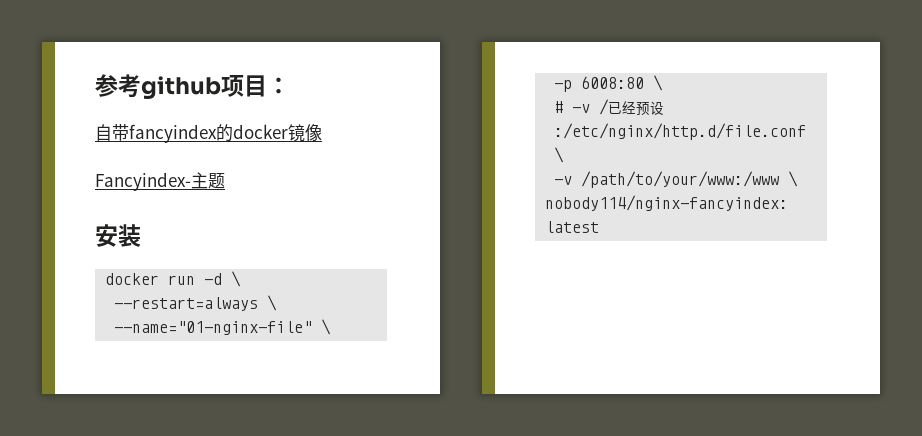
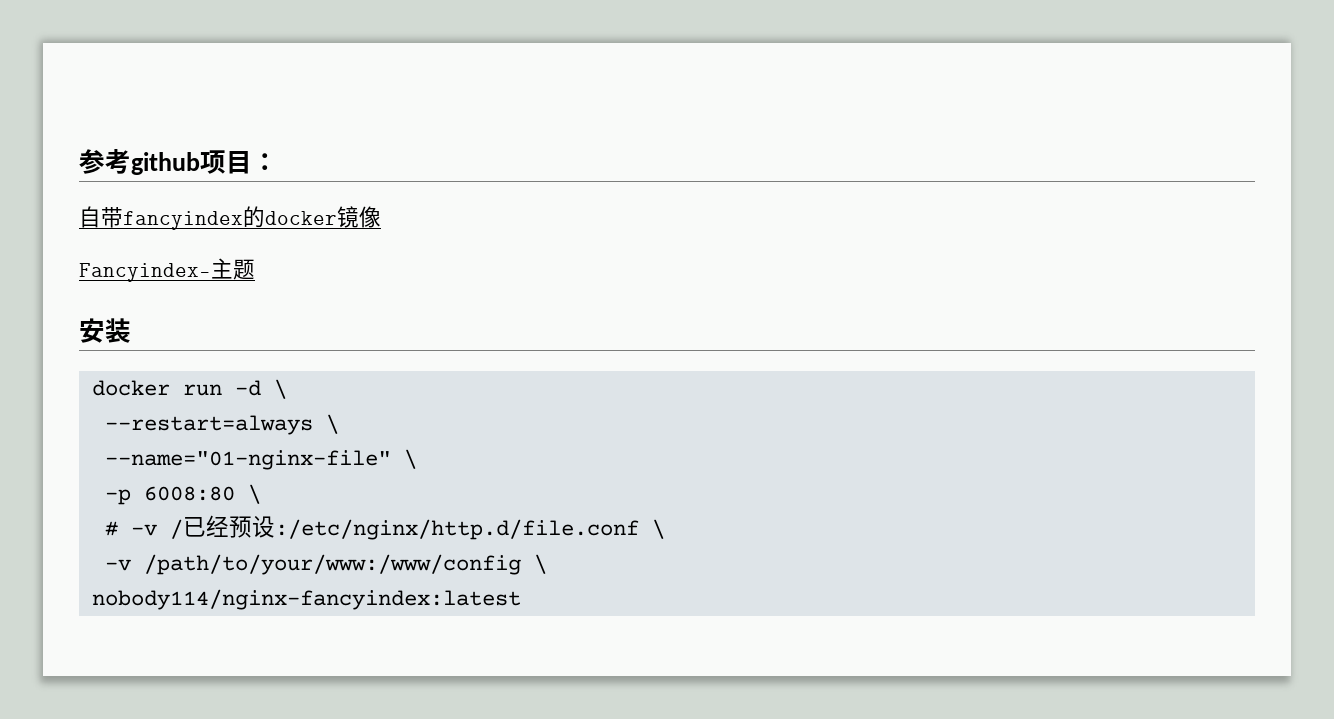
- -v /path/to/your/www:/www \
+ -v /path/to/your/www:/www/config \

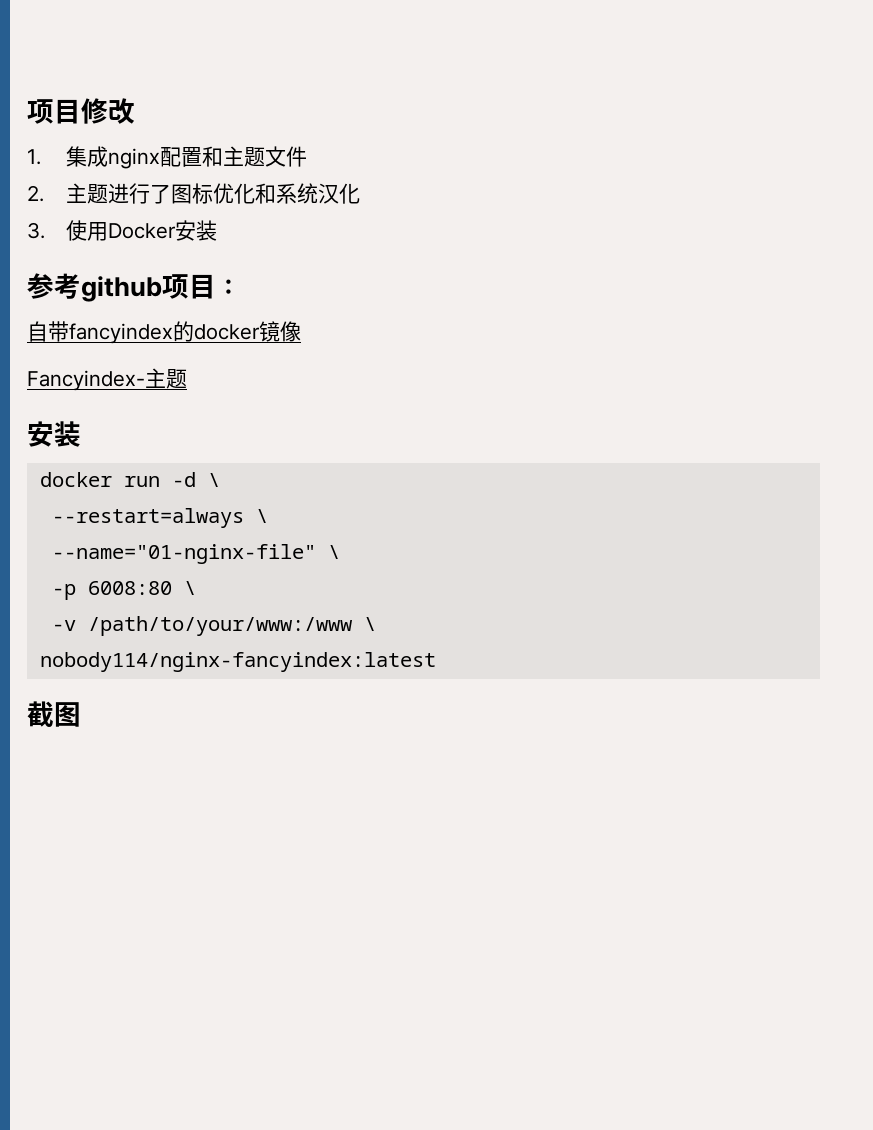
+ 项目修改
+ 1.集成nginx配置和主题文件
+ 2.主题进行了图标优化和系统汉化
+ 3.使用Docker安装
- # -v /已经预设:/etc/nginx/http.d/file.conf \
- -v /path/to/your/www:/www/config \
+ -v /path/to/your/www:/www \
+ 截图

